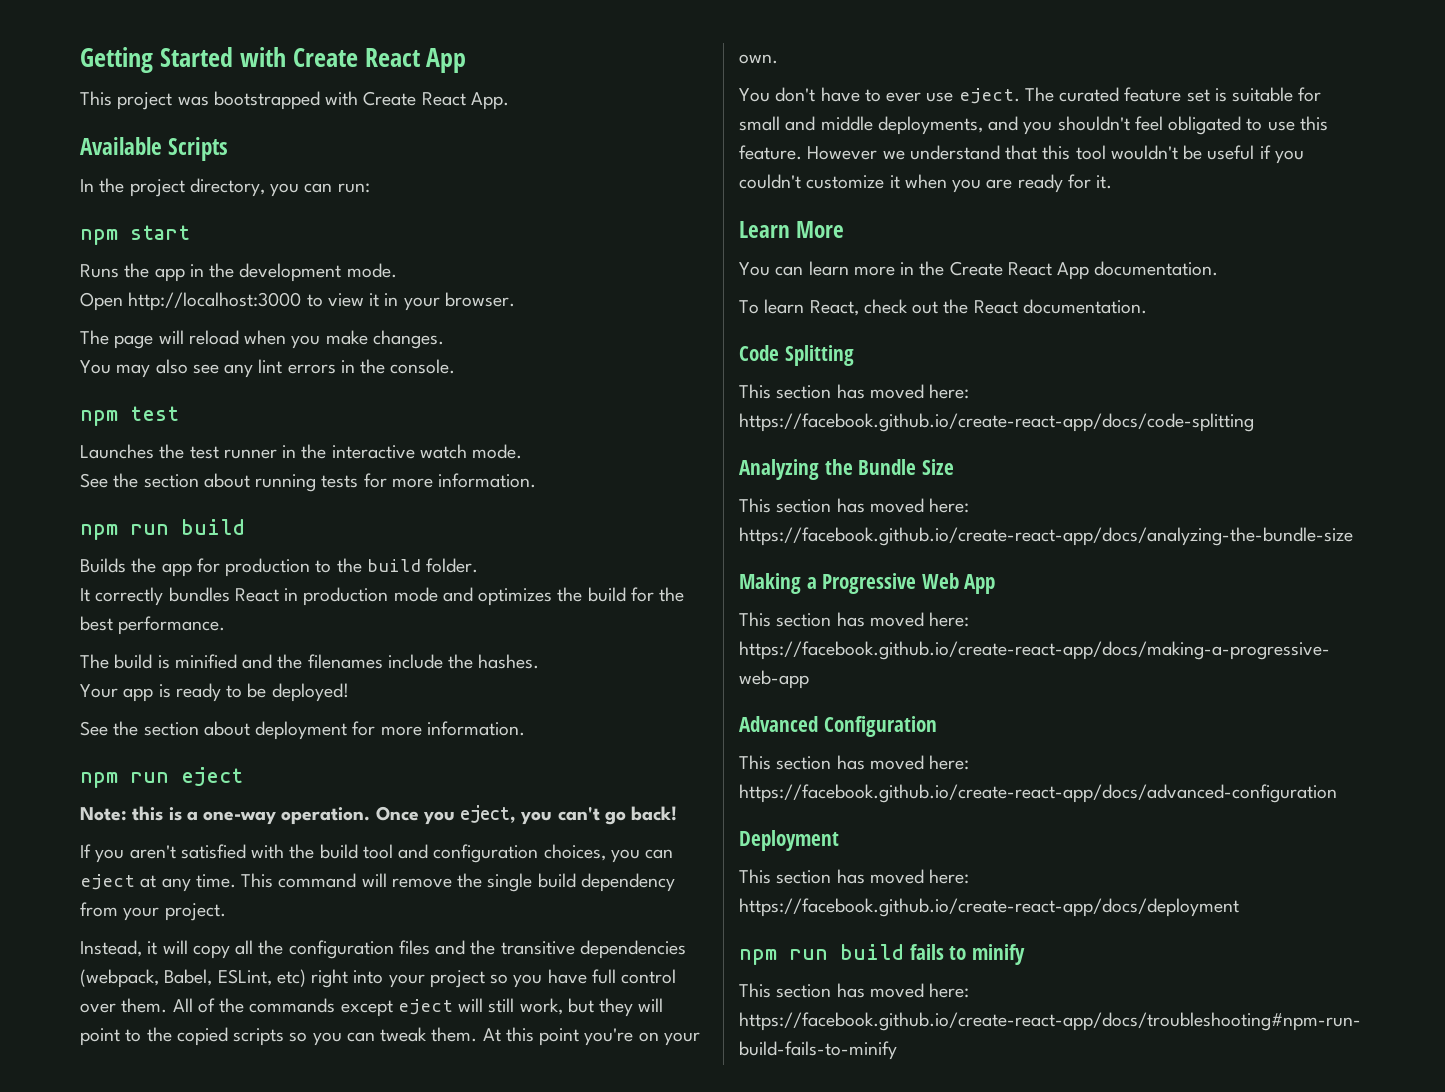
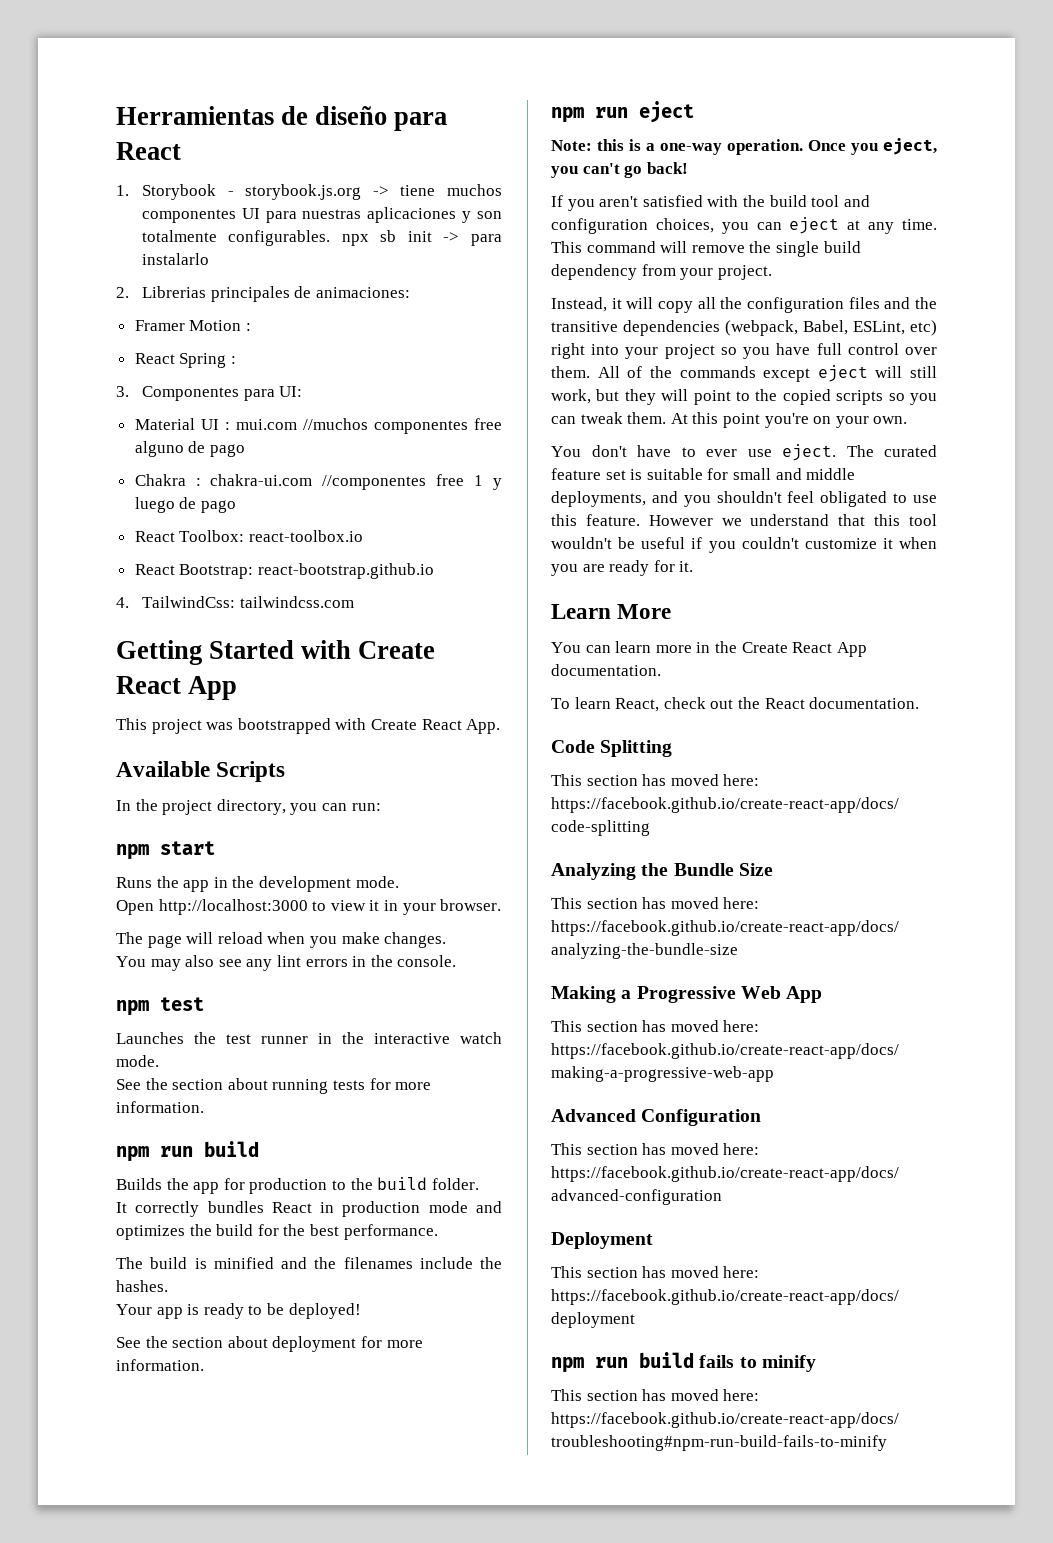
+ Herramientas de diseño para React
+ 1. Storybook - storybook.js.org -> tiene muchos componentes UI para nuestras aplicaciones y son totalmente configurables. npx sb init -> para instalarlo
+ 2. Librerias principales de animaciones:
+ Framer Motion :
+ React Spring :
+ 3. Componentes para UI:
+ Material UI : mui.com //muchos componentes free alguno de pago
+ Chakra : chakra-ui.com //componentes free 1 y luego de pago
+ React Toolbox: react-toolbox.io
+ React Bootstrap: react-bootstrap.github.io
+ 4. TailwindCss: tailwindcss.com

